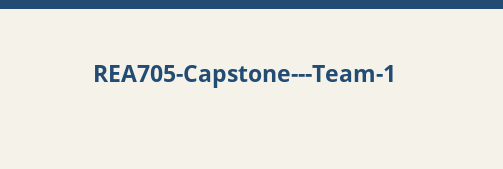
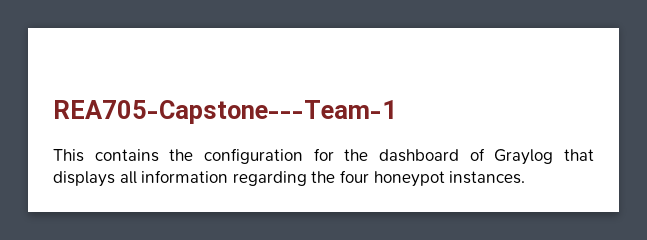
+ This contains the configuration for the dashboard of Graylog that displays all information regarding the four honeypot instances.

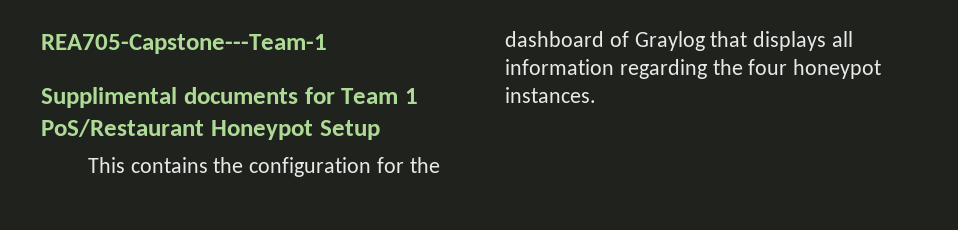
+ Supplimental documents for Team 1 PoS/Restaurant Honeypot Setup

